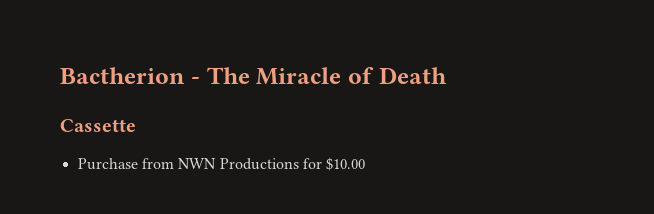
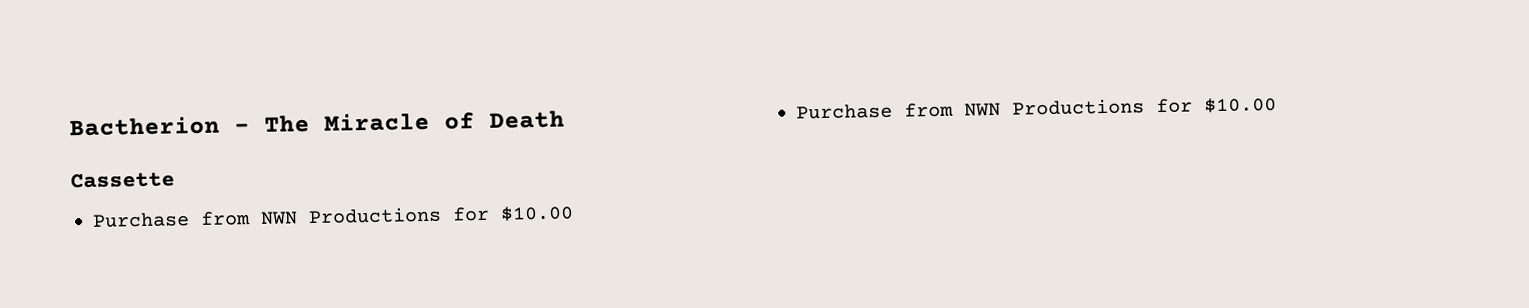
  Cassette
+ Purchase from NWN Productions for $10.00

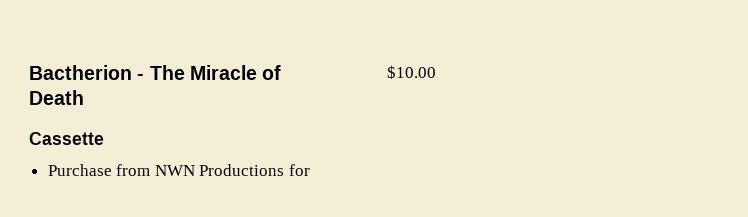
  Cassette
- Purchase from NWN Productions for $10.00

